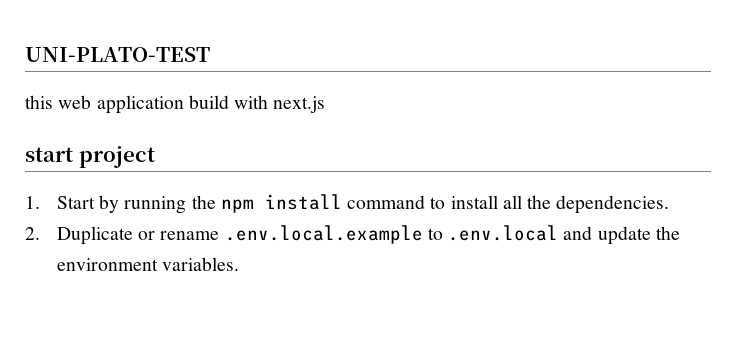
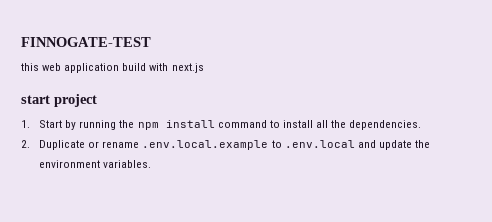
- UNI-PLATO-TEST
+ FINNOGATE-TEST

